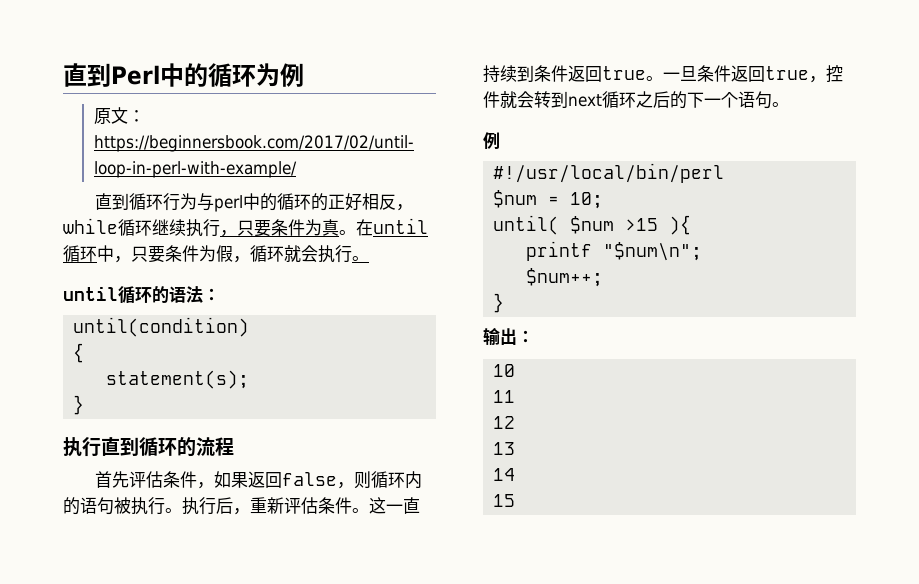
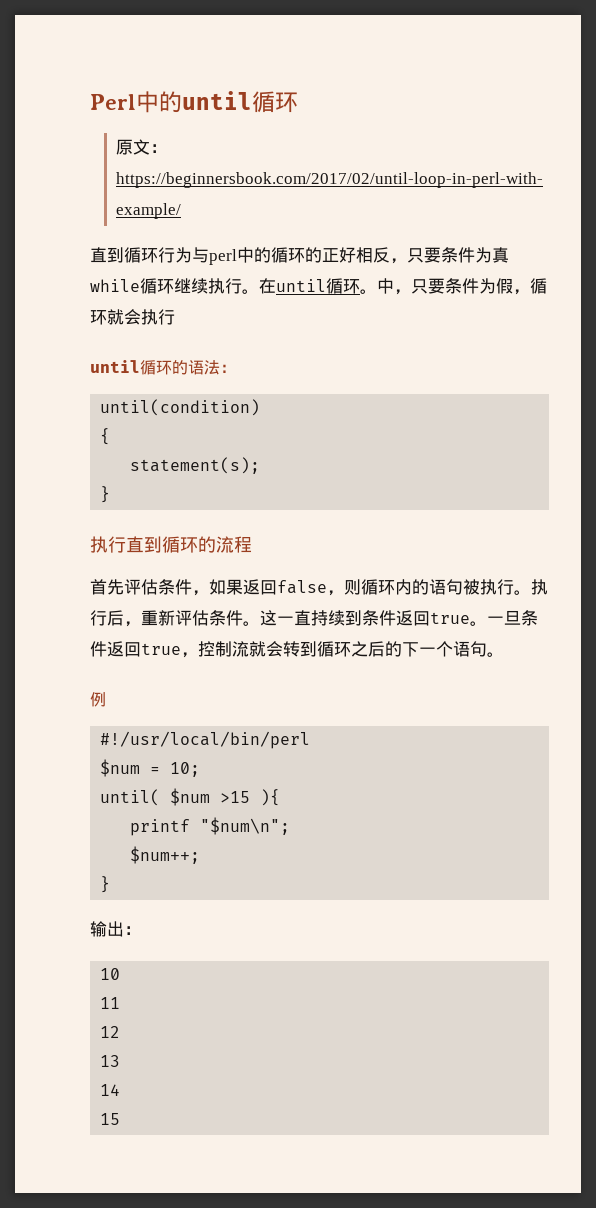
- 直到Perl中的循环为例
+ Perl中的until循环
- 直到循环行为与perl中的循环的正好相反，while循环继续执行，只要条件为真。
+ 直到循环行为与perl中的循环的正好相反，只要条件为真while循环继续执行。
- 在until循环中，只要条件为假，循环就会执行。
+ 在until循环。中，只要条件为假，循环就会执行
- 一旦条件返回true，控件就会转到next循环之后的下一个语句。
+ 一旦条件返回true，控制流就会转到循环之后的下一个语句。

